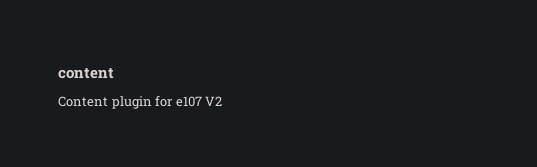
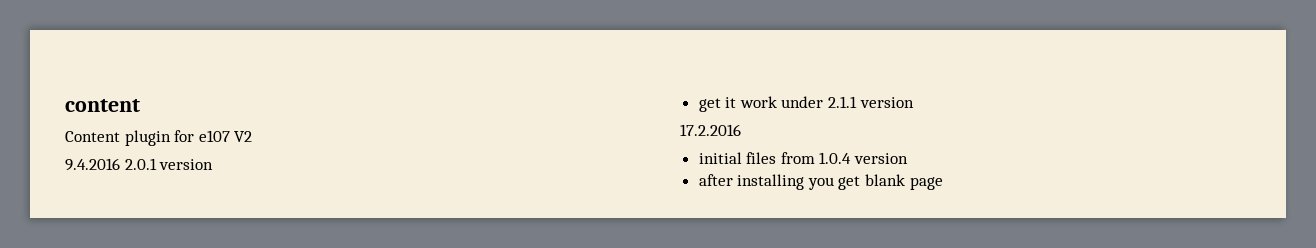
+ 9.4.2016 2.0.1 version
+ get it work under 2.1.1 version
+ 17.2.2016
+ initial files from 1.0.4 version
+ after installing you get blank page

